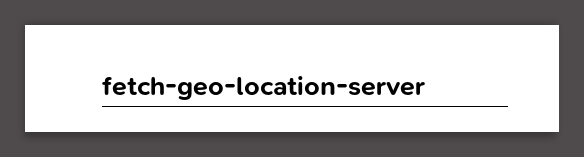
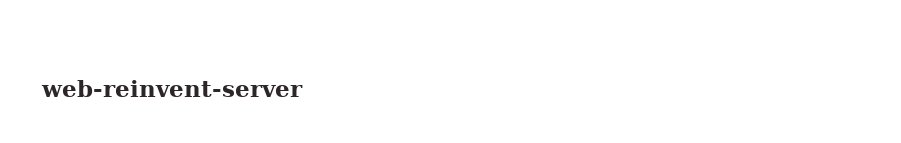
- fetch-geo-location-server
+ web-reinvent-server

